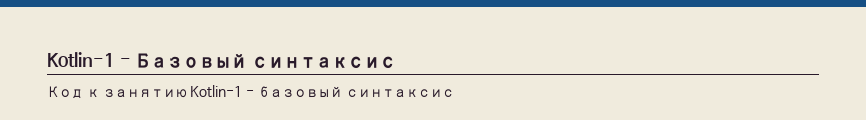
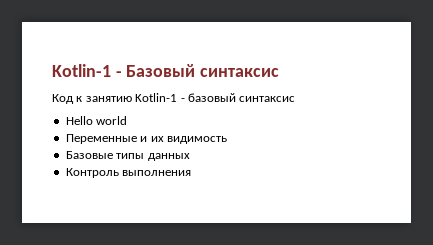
+ Hello world
+ Переменные и их видимость
+ Базовые типы данных
+ Контроль выполнения

